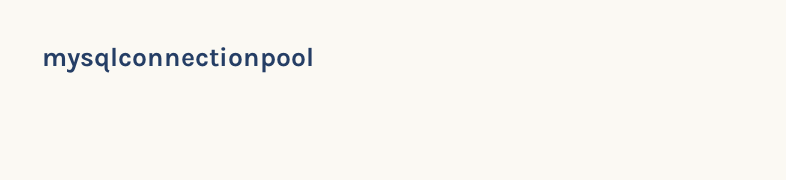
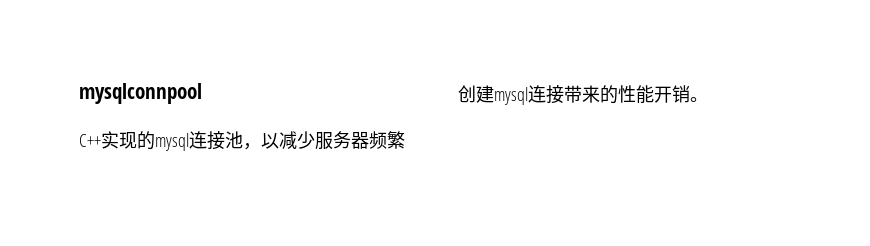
- mysqlconnectionpool
+ mysqlconnpool
+ C++实现的mysql连接池，以减少服务器频繁创建mysql连接带来的性能开销。

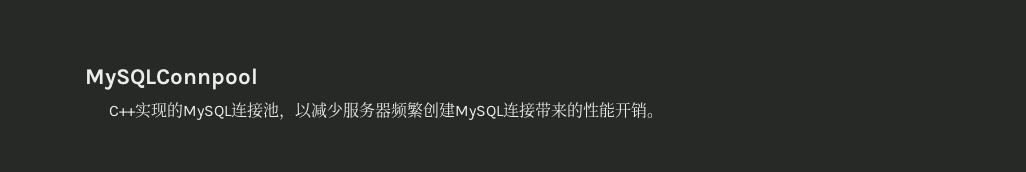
- mysqlconnpool
+ MySQLConnpool
- C++实现的mysql连接池，以减少服务器频繁创建mysql连接带来的性能开销。
+ C++实现的MySQL连接池，以减少服务器频繁创建MySQL连接带来的性能开销。

